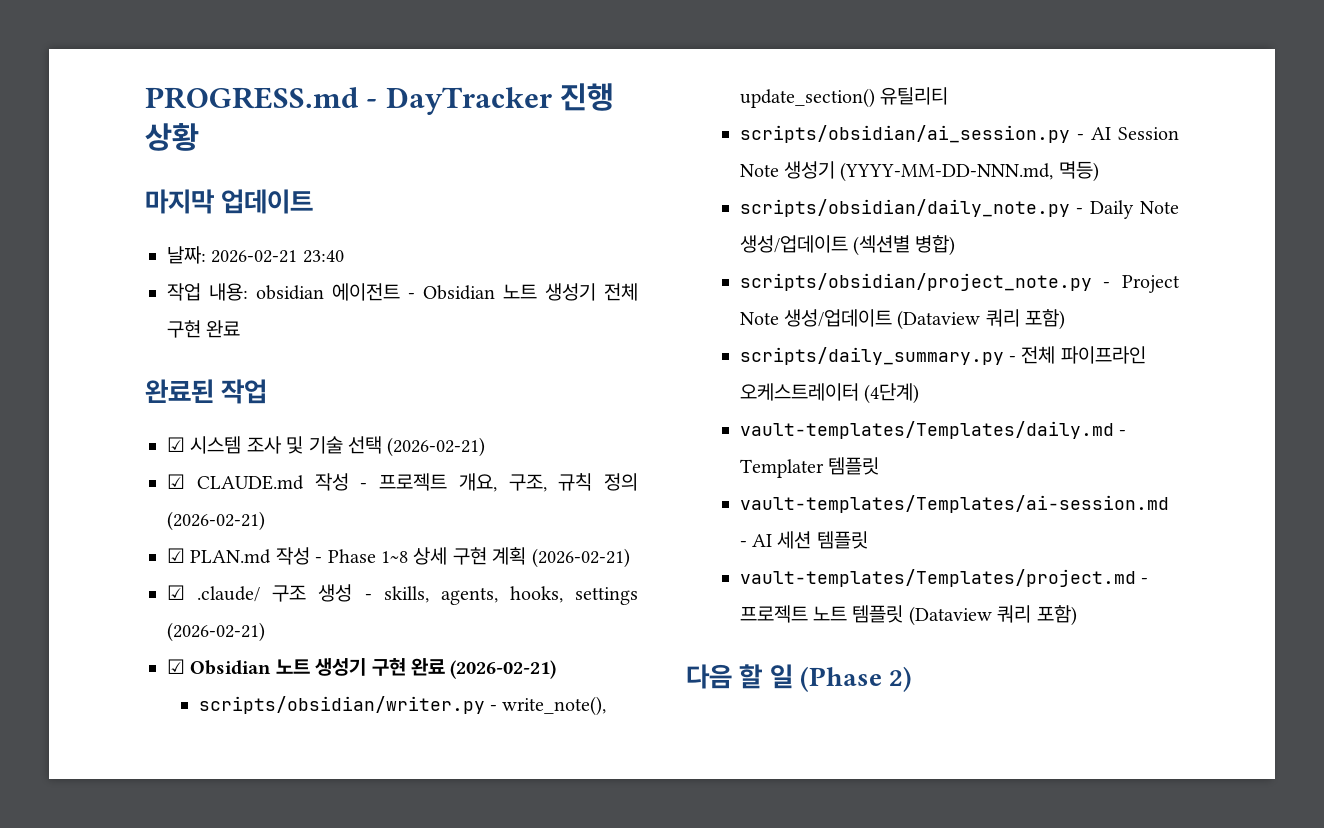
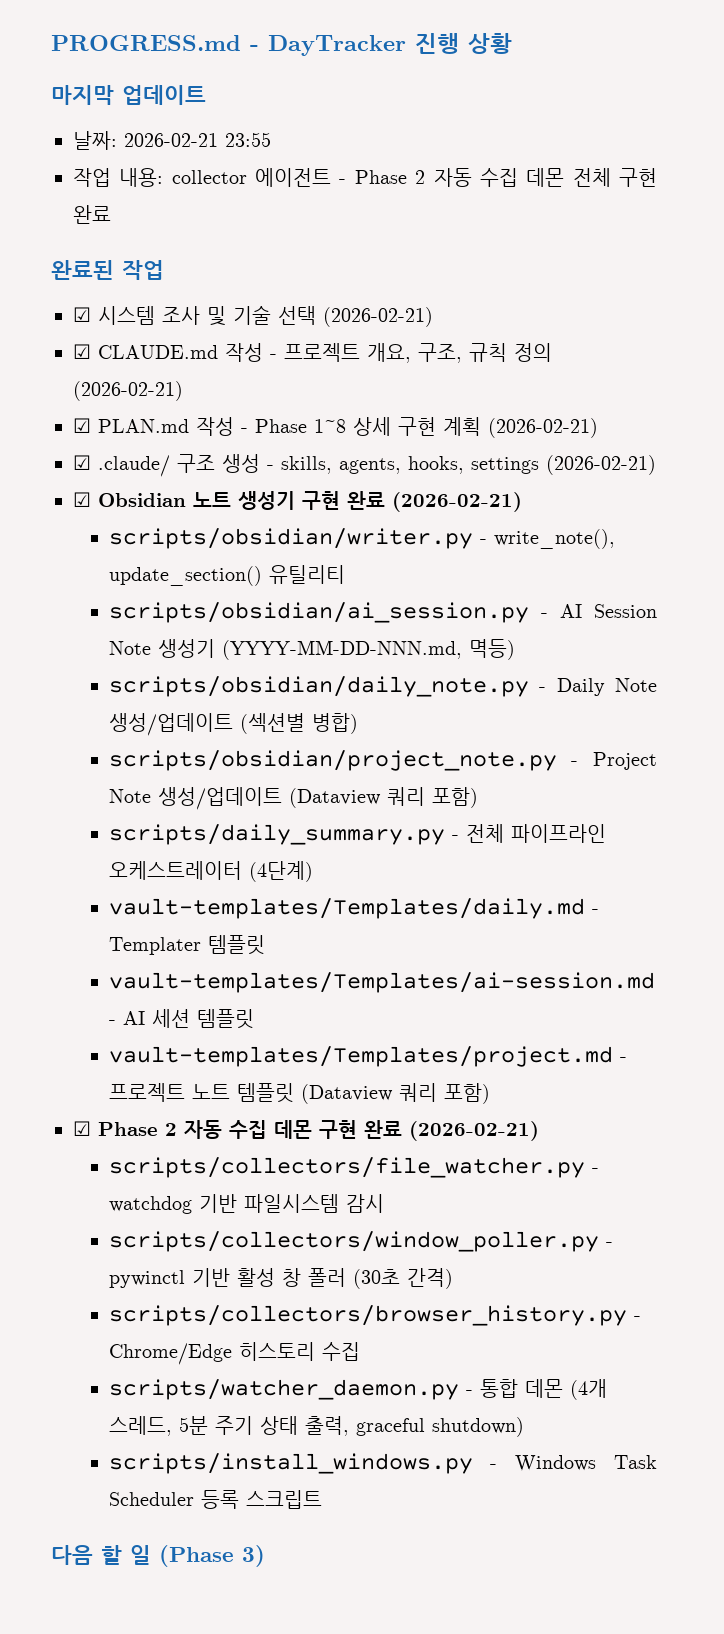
- 날짜: 2026-02-21 23:40
+ 날짜: 2026-02-21 23:55
- 작업 내용: obsidian 에이전트 - Obsidian 노트 생성기 전체 구현 완료
+ 작업 내용: collector 에이전트 - Phase 2 자동 수집 데몬 전체 구현 완료
+ ☑ Phase 2 자동 수집 데몬 구현 완료 (2026-02-21)
+ scripts/collectors/file_watcher.py - watchdog 기반 파일시스템 감시
+ scripts/collectors/window_poller.py - pywinctl 기반 활성 창 폴러 (30초 간격)
+ scripts/collectors/browser_history.py - Chrome/Edge 히스토리 수집
+ scripts/watcher_daemon.py - 통합 데몬 (4개 스레드, 5분 주기 상태 출력, graceful shutdown)
+ scripts/install_windows.py - Windows Task Scheduler 등록 스크립트
- 다음 할 일 (Phase 2)
+ 다음 할 일 (Phase 3)

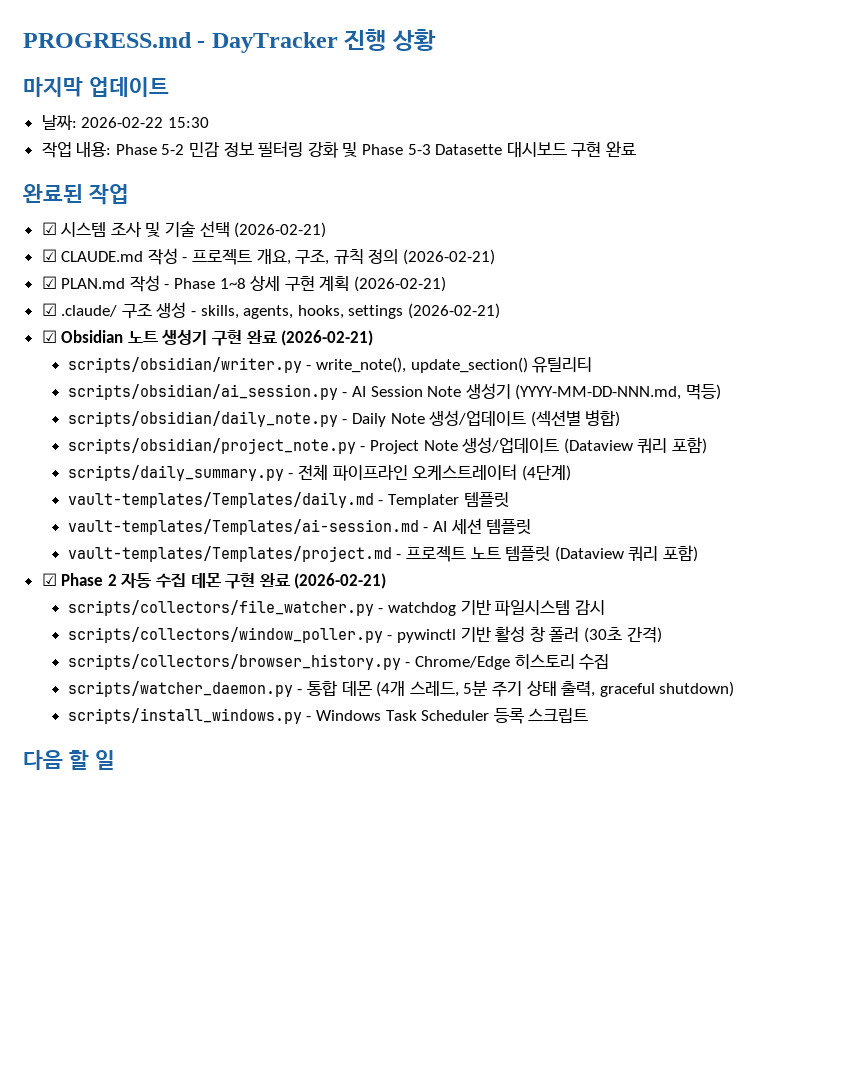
- 날짜: 2026-02-21 23:55
+ 날짜: 2026-02-22 15:30
- 작업 내용: collector 에이전트 - Phase 2 자동 수집 데몬 전체 구현 완료
+ 작업 내용: Phase 5-2 민감 정보 필터링 강화 및 Phase 5-3 Datasette 대시보드 구현 완료
- 다음 할 일 (Phase 3)
+ 다음 할 일

